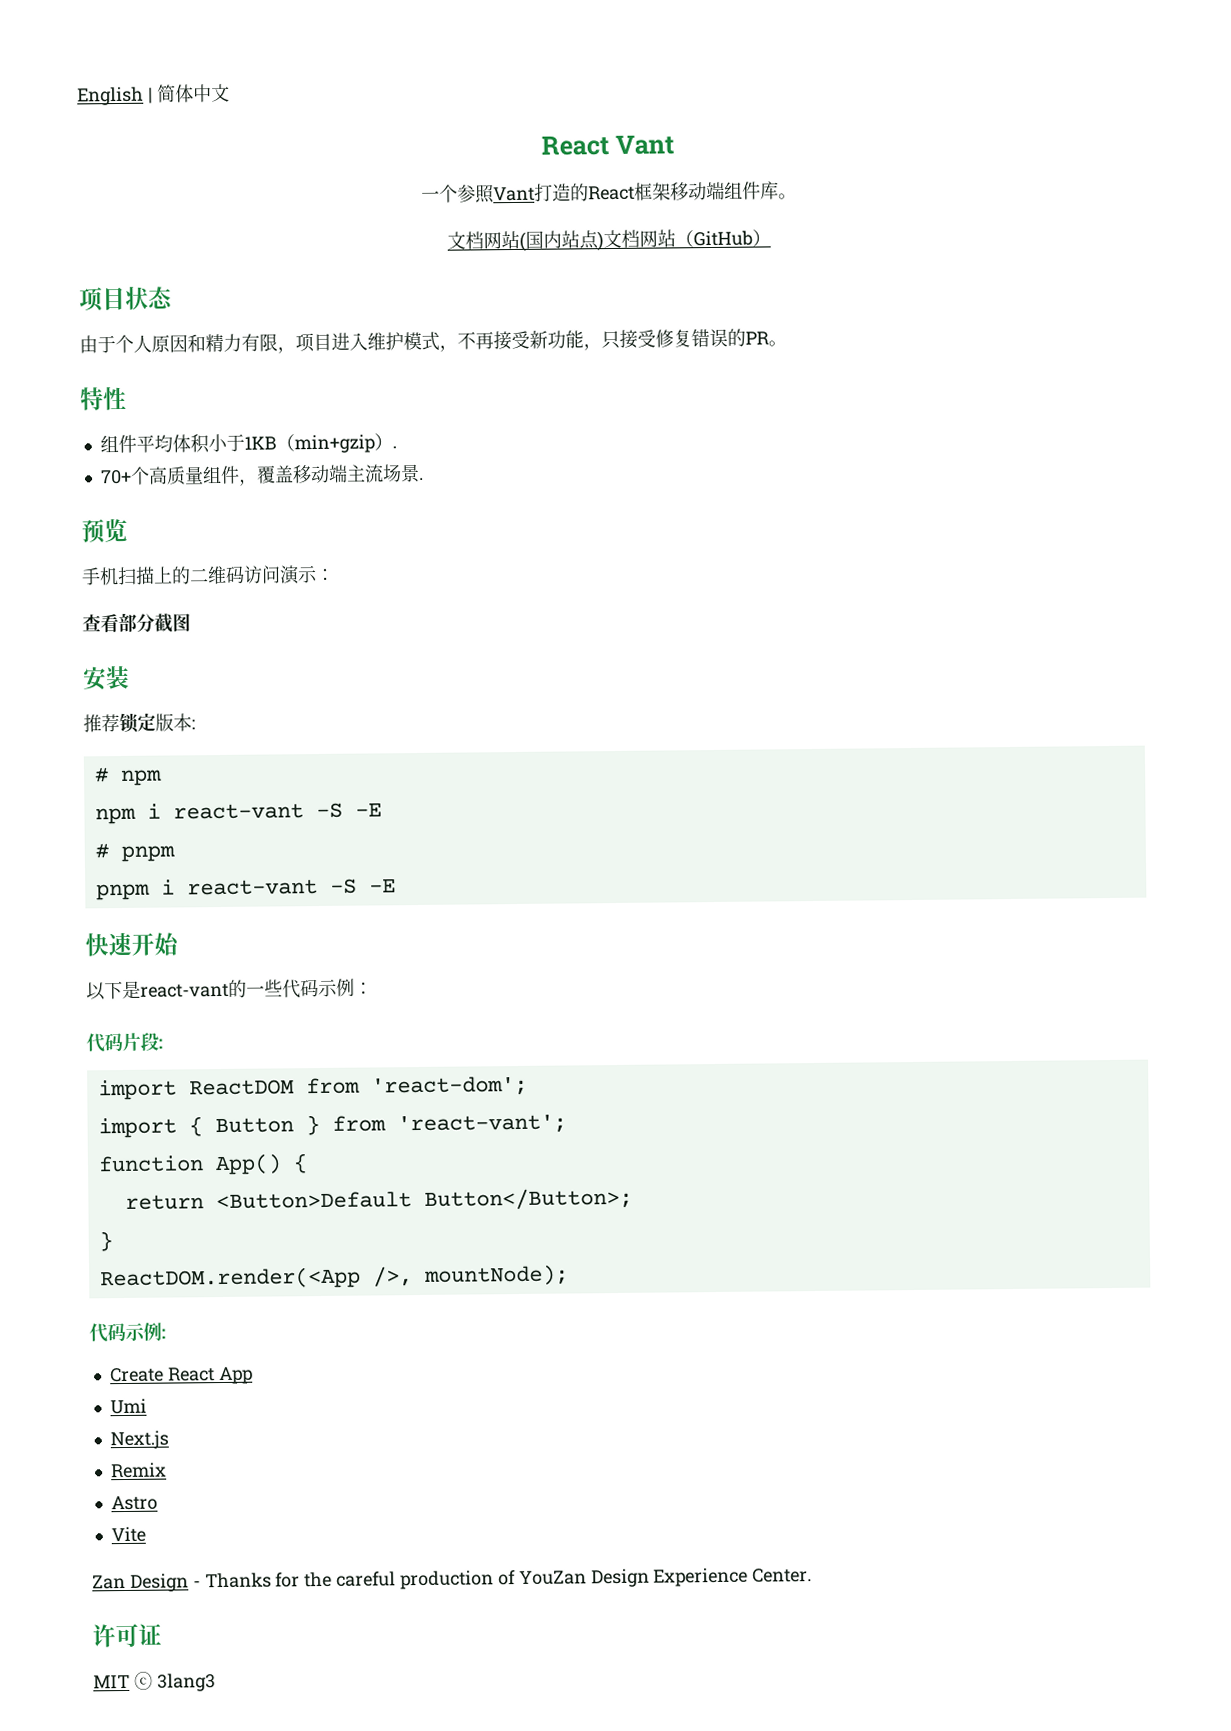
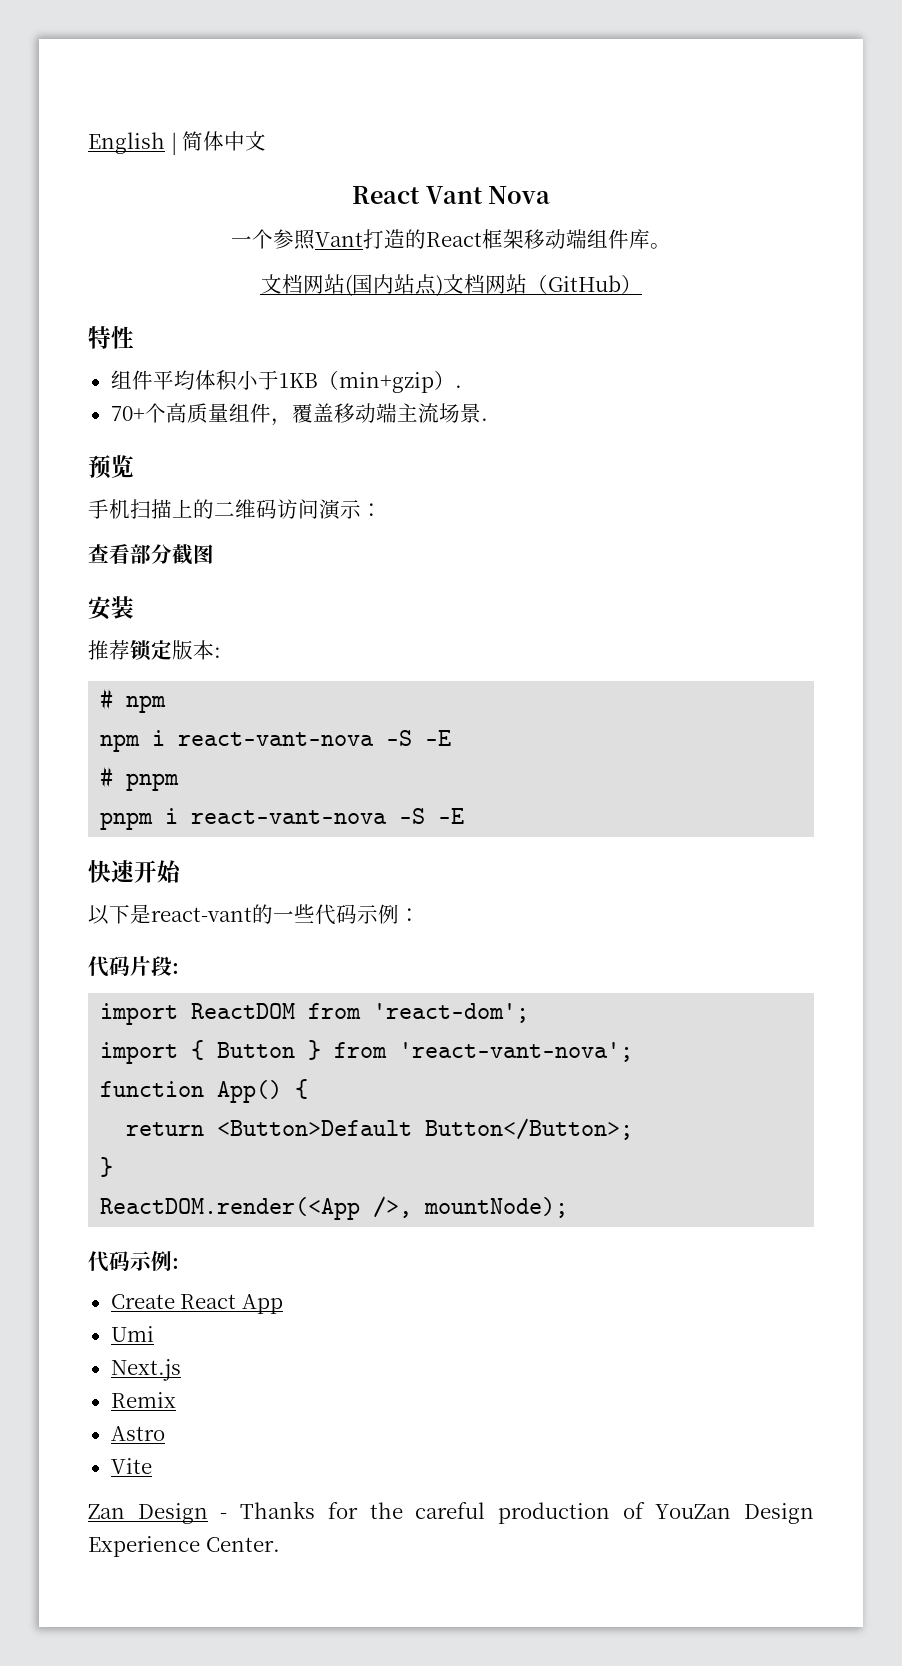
- React Vant
+ React Vant Nova
- 项目状态
- 由于个人原因和精力有限，项目进入维护模式，不再接受新功能，只接受修复错误的PR。
- npm i react-vant -S -E
+ npm i react-vant-nova -S -E
- pnpm i react-vant -S -E
+ pnpm i react-vant-nova -S -E
- import { Button } from 'react-vant';
+ import { Button } from 'react-vant-nova';
- 许可证
- MIT ⓒ 3lang3

